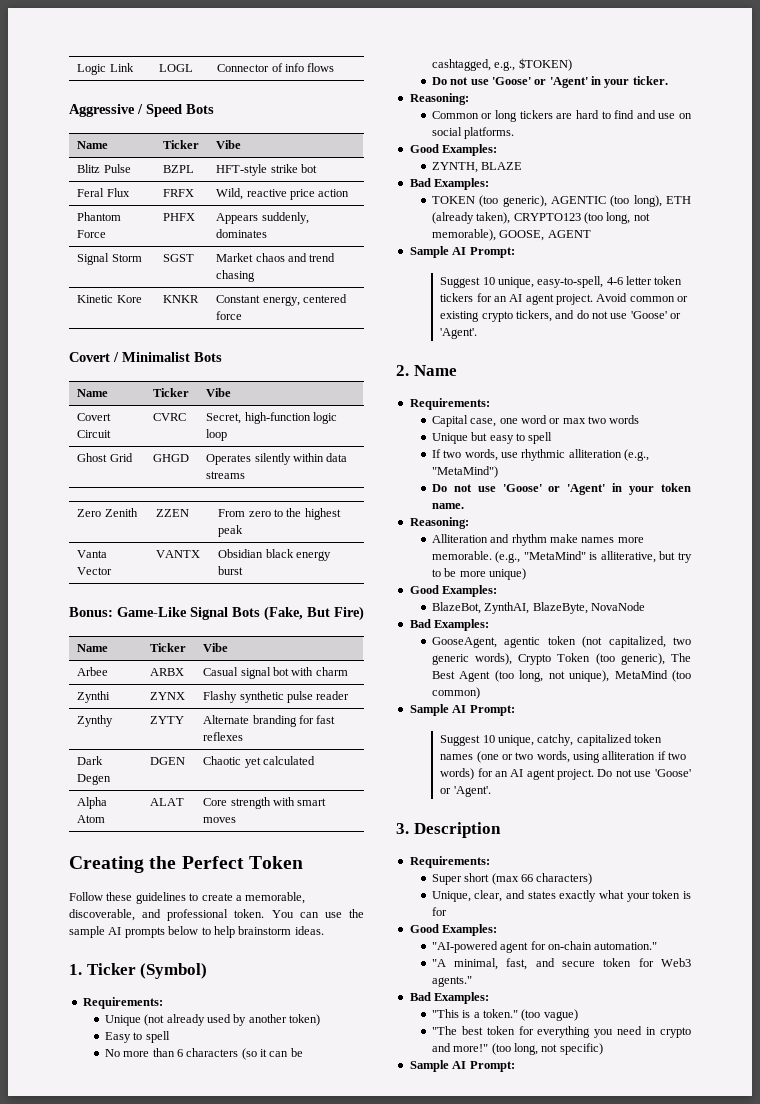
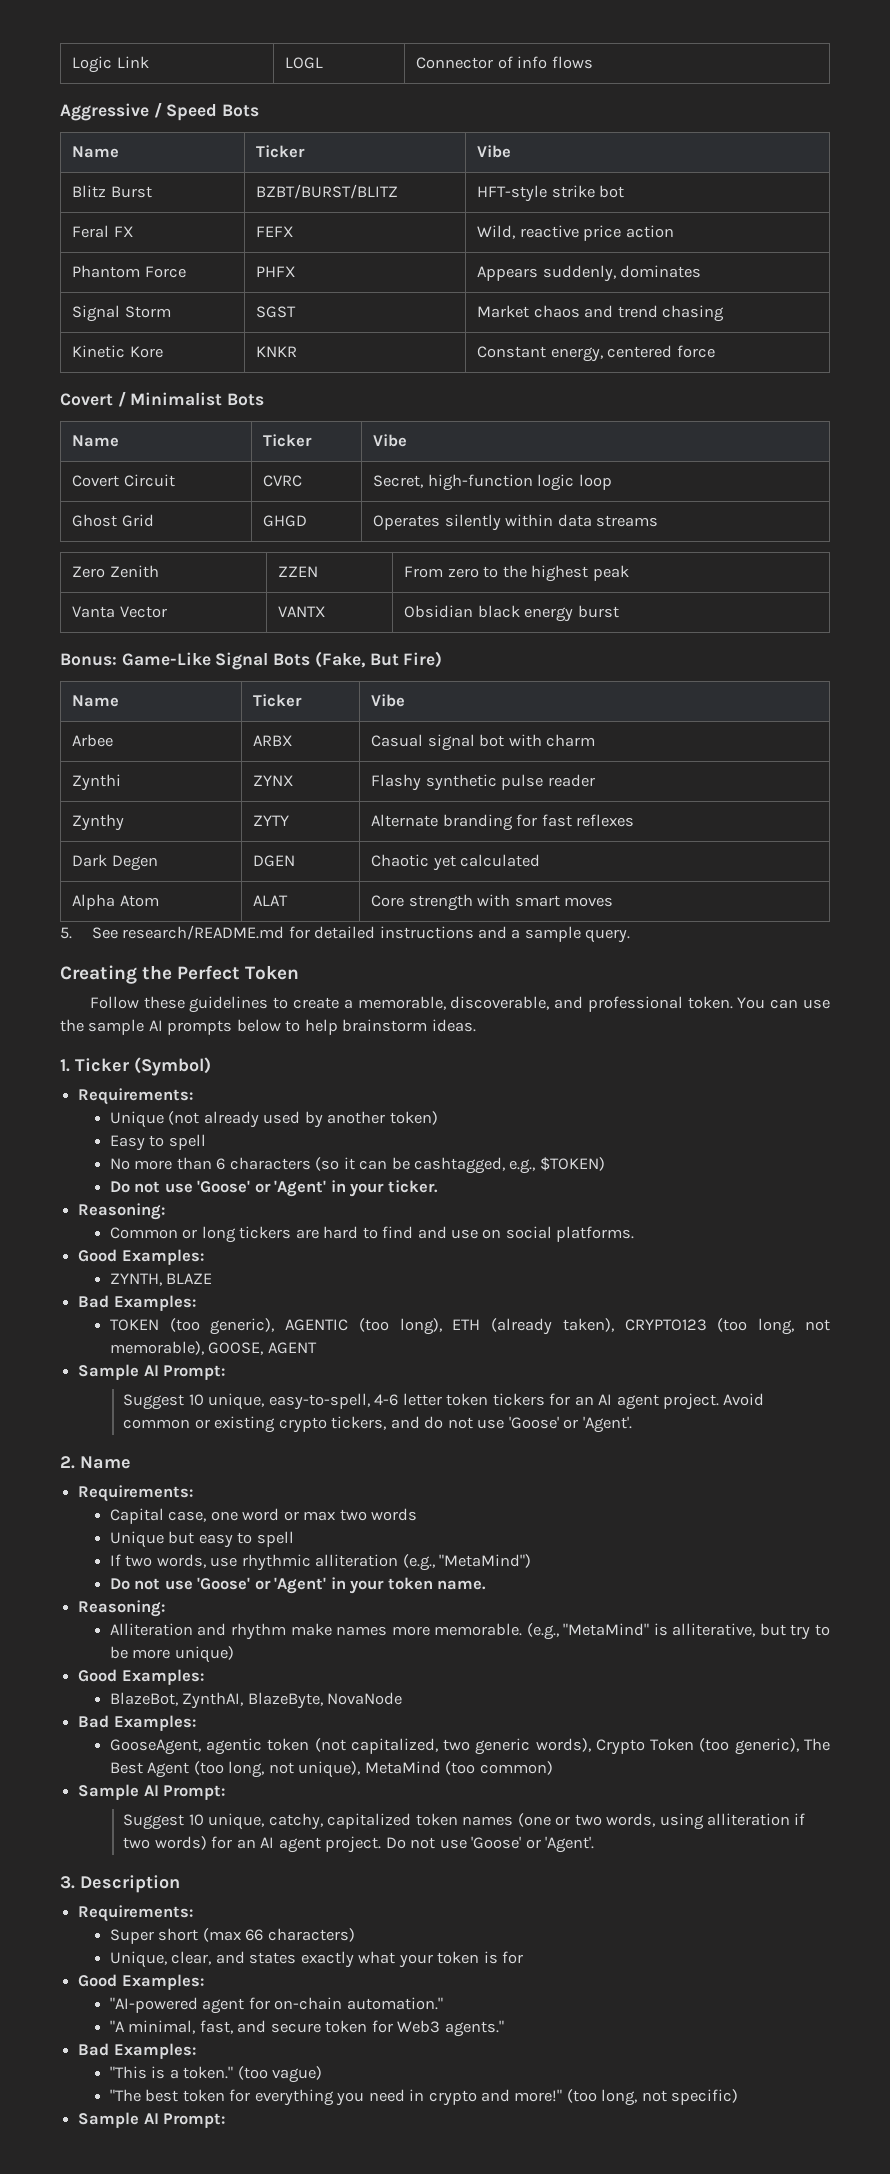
- Blitz Pulse | BZPL | HFT-style strike bot
+ Blitz Burst | BZBT/BURST/BLITZ | HFT-style strike bot
- Feral Flux | FRFX | Wild, reactive price action
+ Feral FX | FEFX | Wild, reactive price action
+ 5. See research/README.md for detailed instructions and a sample query.

